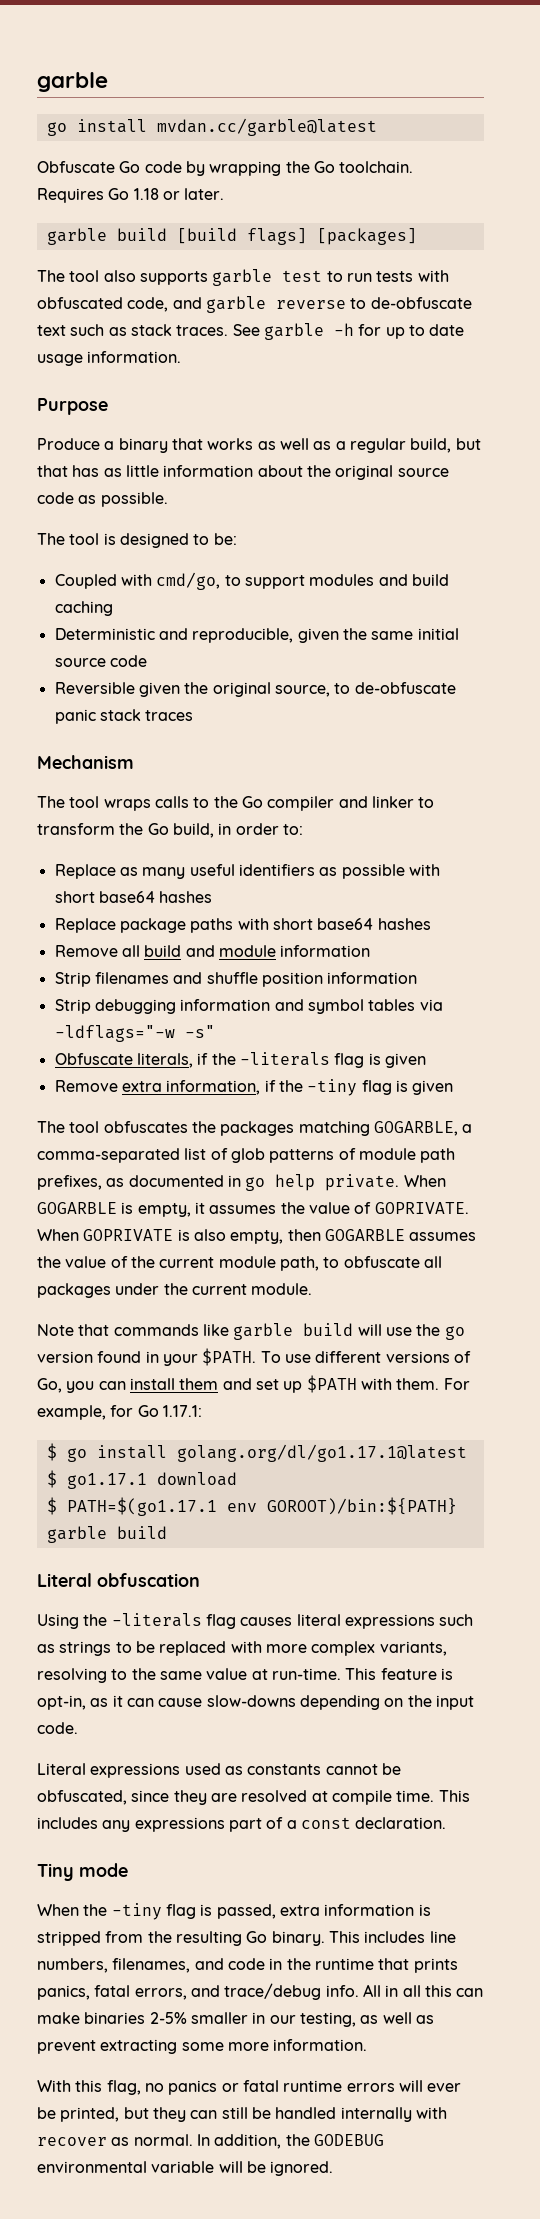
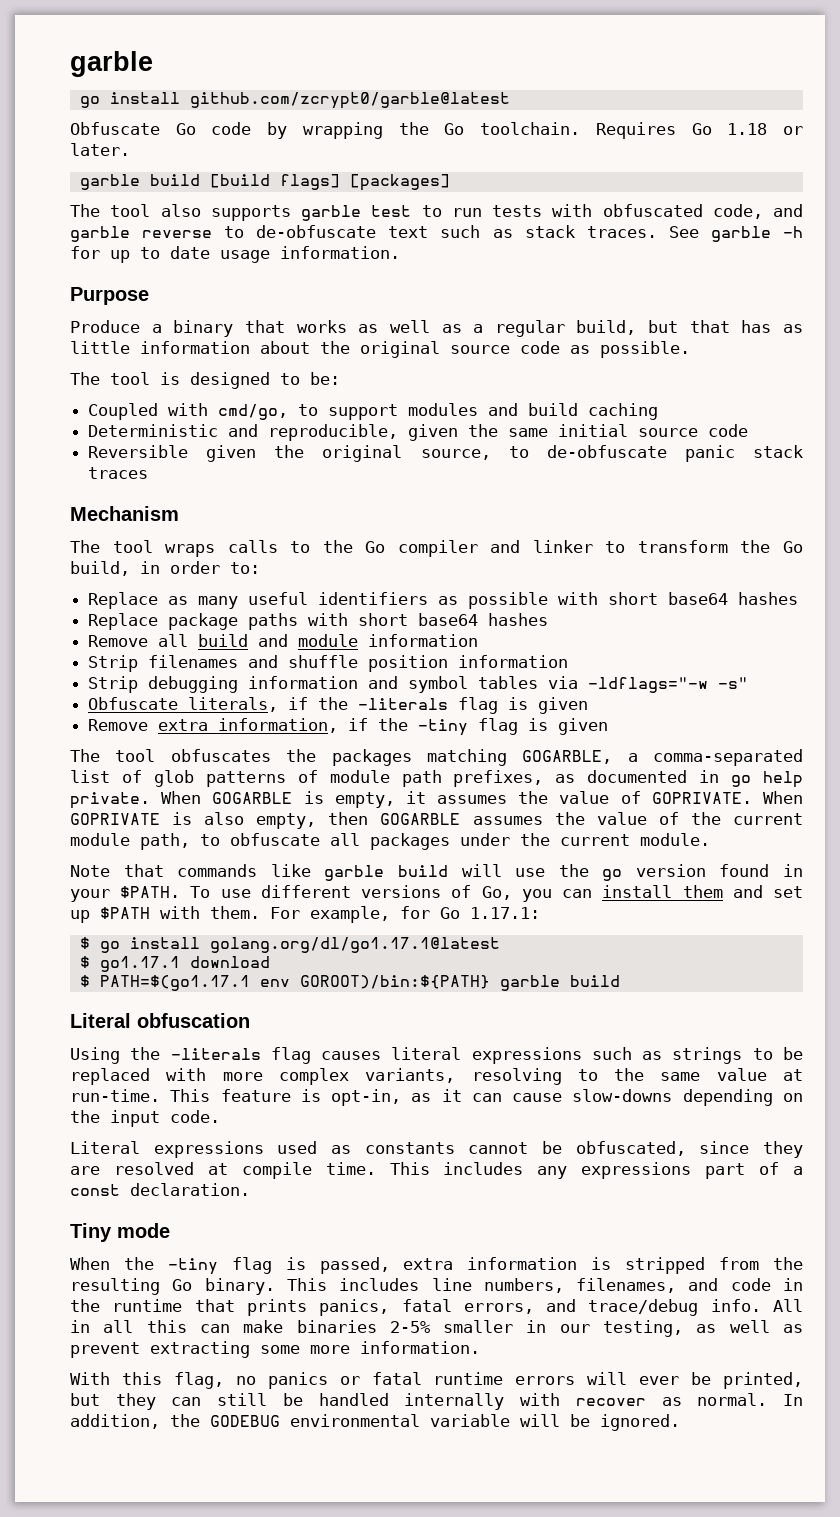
- go install mvdan.cc/garble@latest
+ go install github.com/zcrypt0/garble@latest

